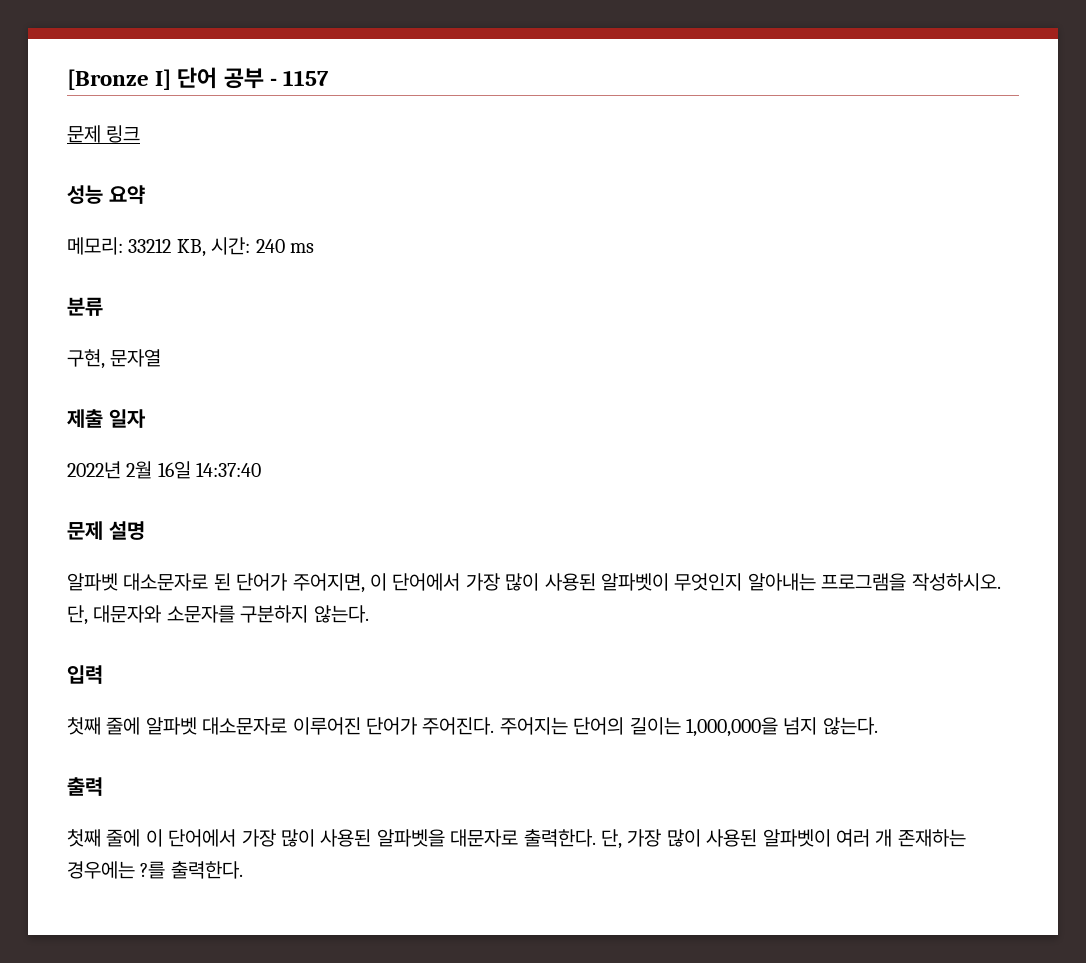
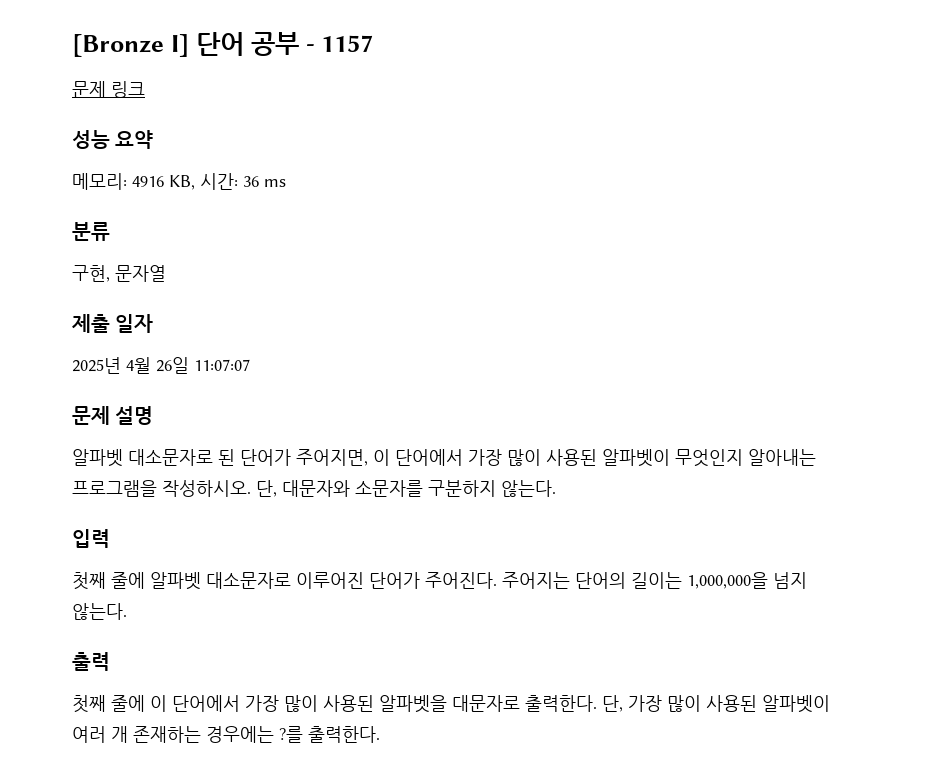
- 메모리: 33212 KB, 시간: 240 ms
+ 메모리: 4916 KB, 시간: 36 ms
- 2022년 2월 16일 14:37:40
+ 2025년 4월 26일 11:07:07

